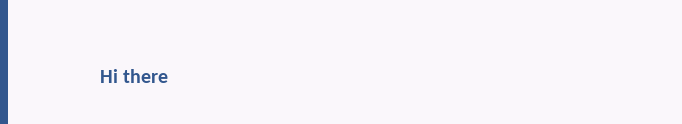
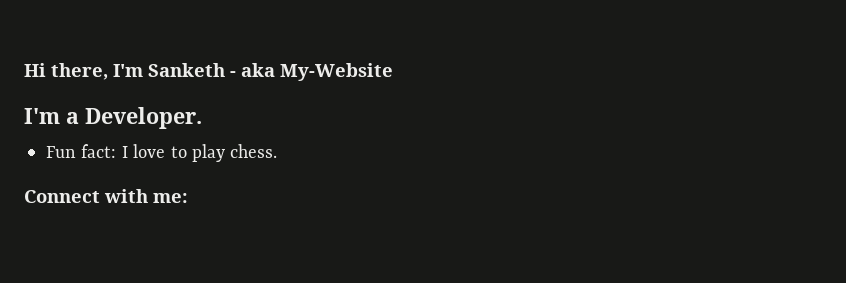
- Hi there
+ Hi there, I'm Sanketh - aka My-Website
+ I'm a Developer.
+ Fun fact: I love to play chess.
+ Connect with me:

